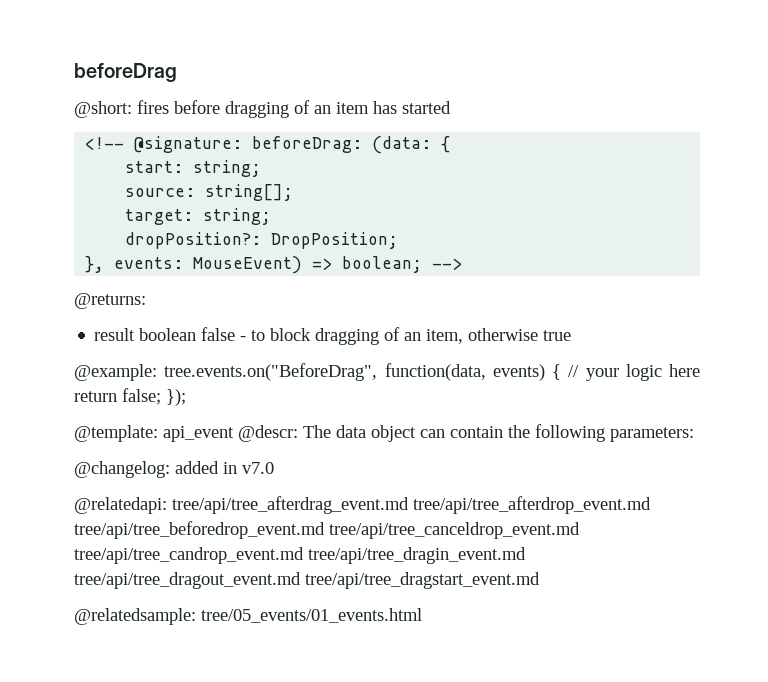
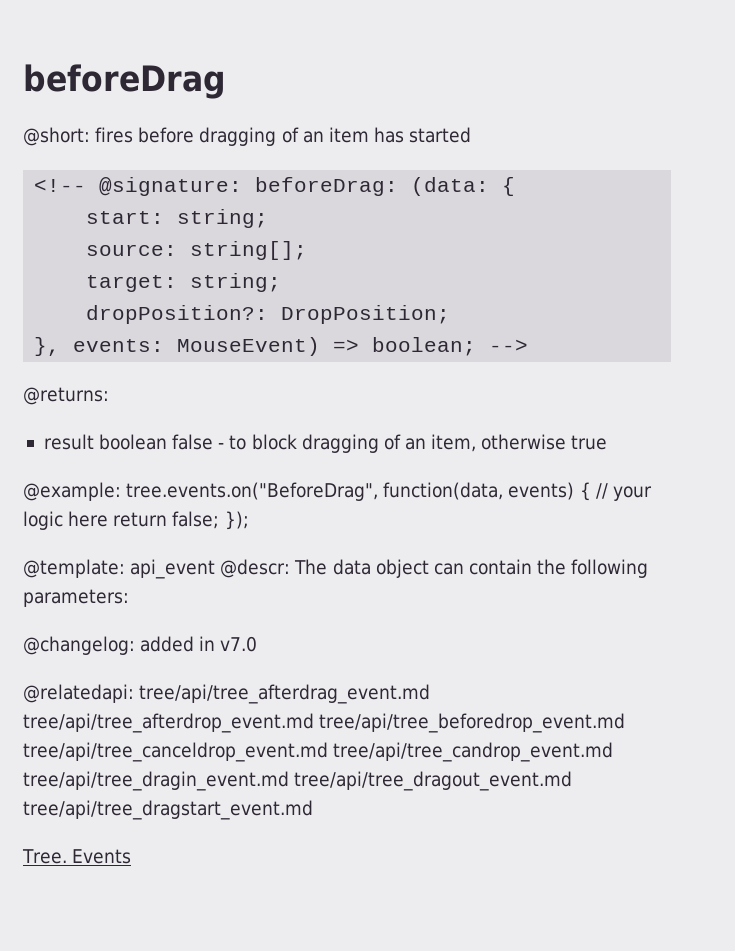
- @relatedsample: tree/05_events/01_events.html
+ Tree. Events

